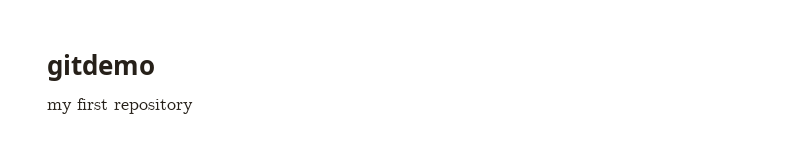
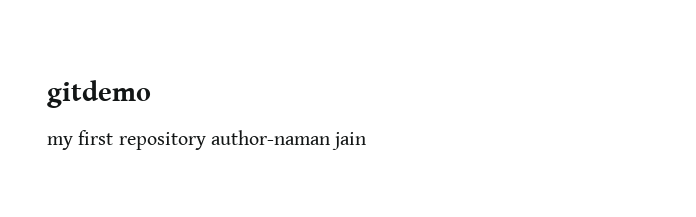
- my first repository
+ my first repository author-naman jain

